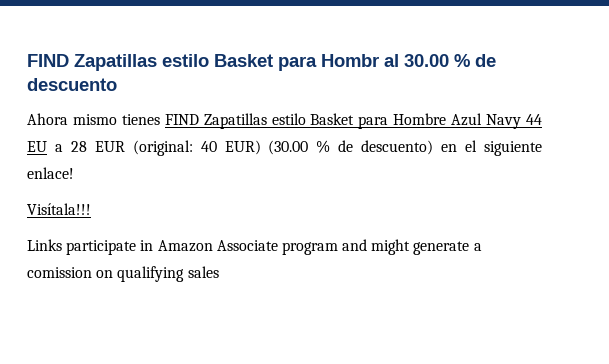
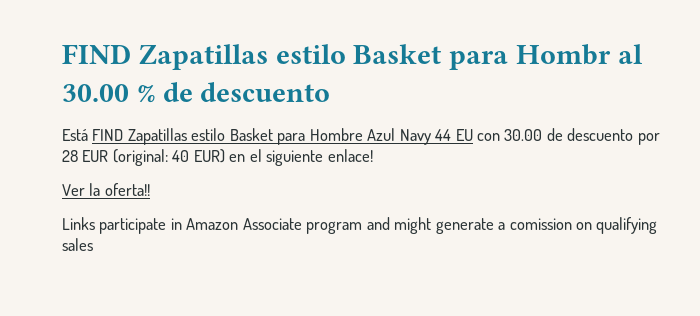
- Ahora mismo tienes FIND Zapatillas estilo Basket para Hombre Azul Navy 44 EU a 28 EUR (original: 40 EUR) (30.00 % de descuento) en el siguiente enlace!
+ Está FIND Zapatillas estilo Basket para Hombre Azul Navy 44 EU con 30.00 de descuento por 28 EUR (original: 40 EUR) en el siguiente enlace!
- Visítala!!!
+ Ver la oferta!!

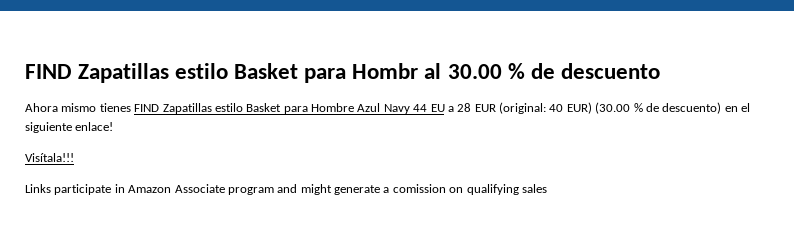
- Está FIND Zapatillas estilo Basket para Hombre Azul Navy 44 EU con 30.00 de descuento por 28 EUR (original: 40 EUR) en el siguiente enlace!
+ Ahora mismo tienes FIND Zapatillas estilo Basket para Hombre Azul Navy 44 EU a 28 EUR (original: 40 EUR) (30.00 % de descuento) en el siguiente enlace!
- Ver la oferta!!
+ Visítala!!!

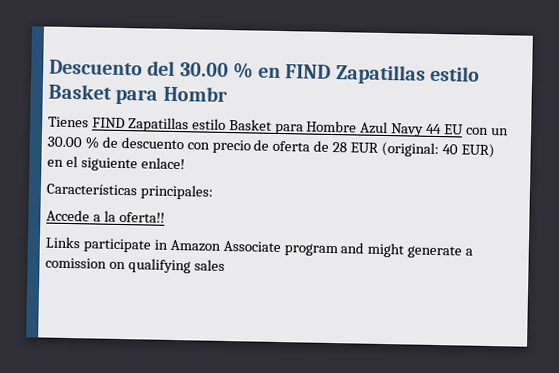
- FIND Zapatillas estilo Basket para Hombr al 30.00 % de descuento
- Ahora mismo tienes FIND Zapatillas estilo Basket para Hombre Azul Navy 44 EU a 28 EUR (original: 40 EUR) (30.00 % de descuento) en el siguiente enlace!
+ Descuento del 30.00 % en FIND Zapatillas estilo Basket para Hombr
+ Tienes FIND Zapatillas estilo Basket para Hombre Azul Navy 44 EU con un 30.00 % de descuento con precio de oferta de 28 EUR (original: 40 EUR) en el siguiente enlace!
- Visítala!!!
+ Características principales:
+ Accede a la oferta!!

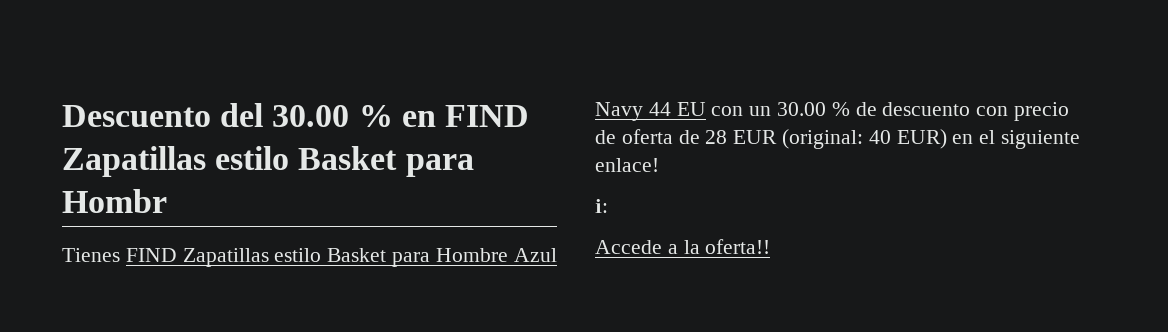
- Características principales:
+ ℹ:
- Links participate in Amazon Associate program and might generate a comission on qualifying sales

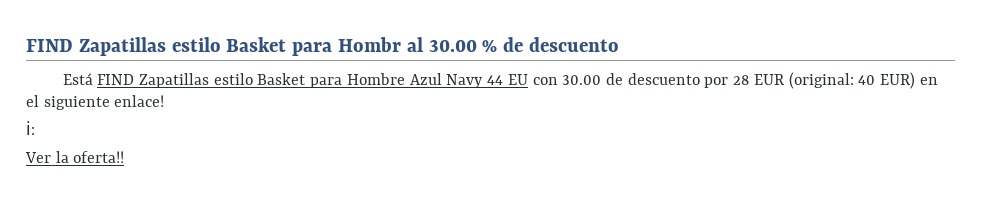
- Descuento del 30.00 % en FIND Zapatillas estilo Basket para Hombr
- Tienes FIND Zapatillas estilo Basket para Hombre Azul Navy 44 EU con un 30.00 % de descuento con precio de oferta de 28 EUR (original: 40 EUR) en el siguiente enlace!
+ FIND Zapatillas estilo Basket para Hombr al 30.00 % de descuento
+ Está FIND Zapatillas estilo Basket para Hombre Azul Navy 44 EU con 30.00 de descuento por 28 EUR (original: 40 EUR) en el siguiente enlace!
- Accede a la oferta!!
+ Ver la oferta!!

